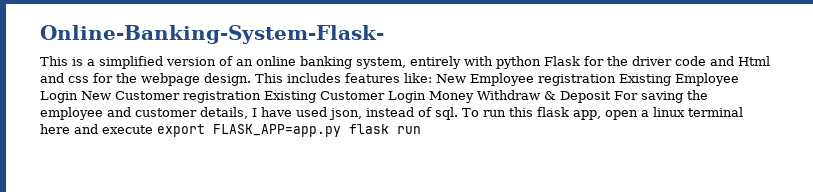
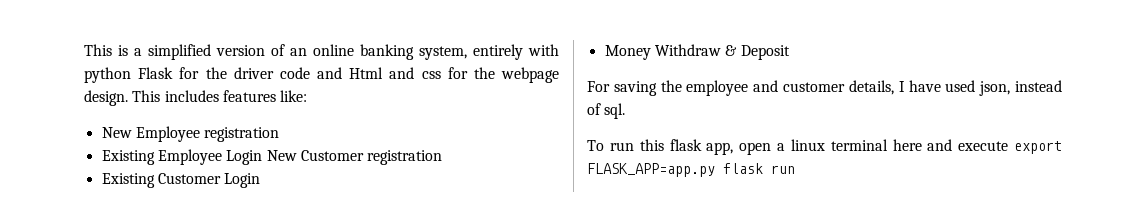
- Online-Banking-System-Flask-
- This includes features like: New Employee registration Existing Employee Login New Customer registration Existing Customer Login Money Withdraw & Deposit For saving the employee and customer details, I have used json, instead of sql. To run this flask app, open a linux terminal here and execute export FLASK_APP=app.py flask run
+ This includes features like:
+ New Employee registration
+ Existing Employee Login New Customer registration
+ Existing Customer Login
+ Money Withdraw & Deposit
+ For saving the employee and customer details, I have used json, instead of sql.
+ To run this flask app, open a linux terminal here and execute export FLASK_APP=app.py flask run

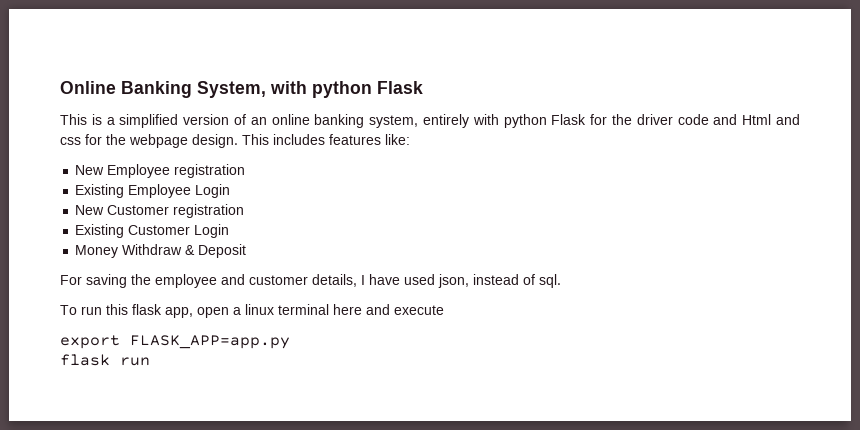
+ Online Banking System, with python Flask
- Existing Employee Login New Customer registration
+ Existing Employee Login
+ New Customer registration
- To run this flask app, open a linux terminal here and execute export FLASK_APP=app.py flask run
+ To run this flask app, open a linux terminal here and execute
+ export FLASK_APP=app.py
+ flask run

